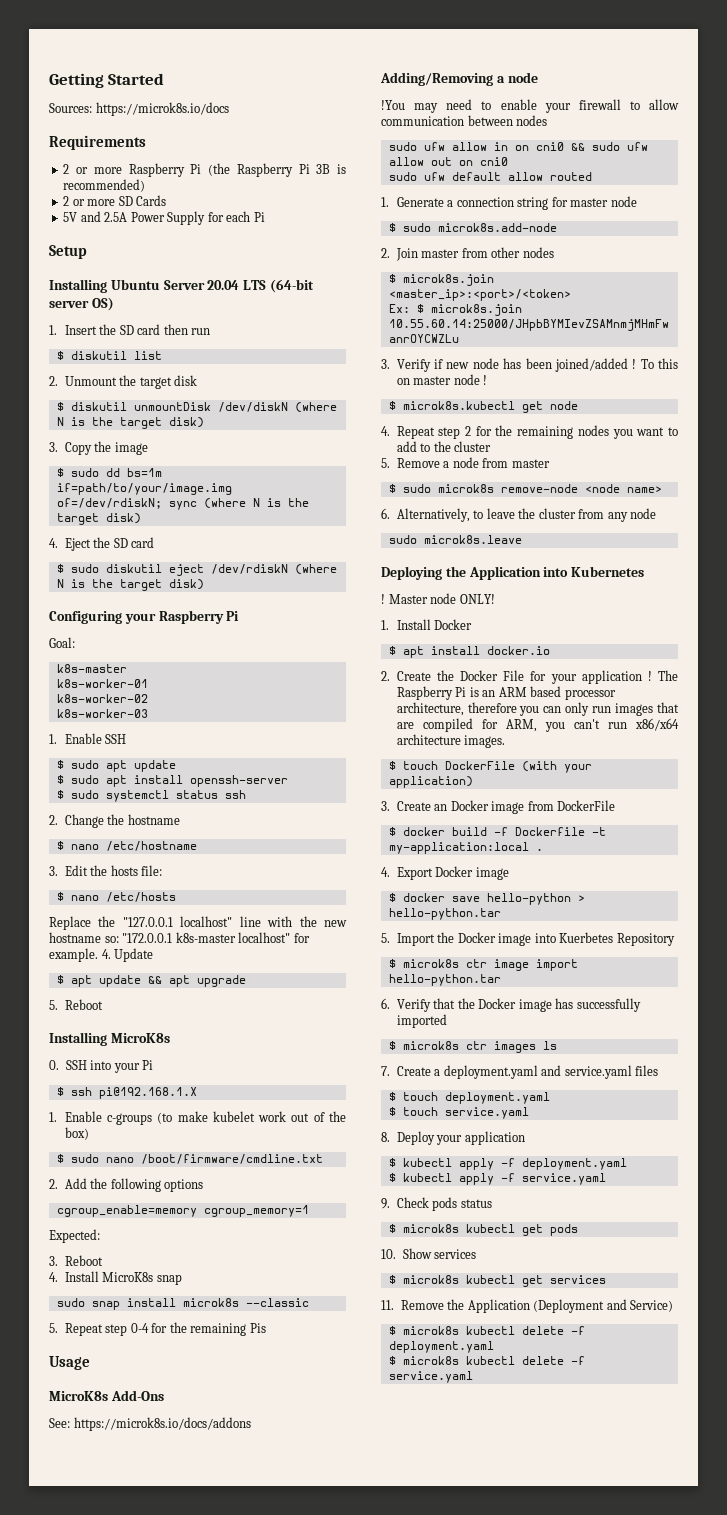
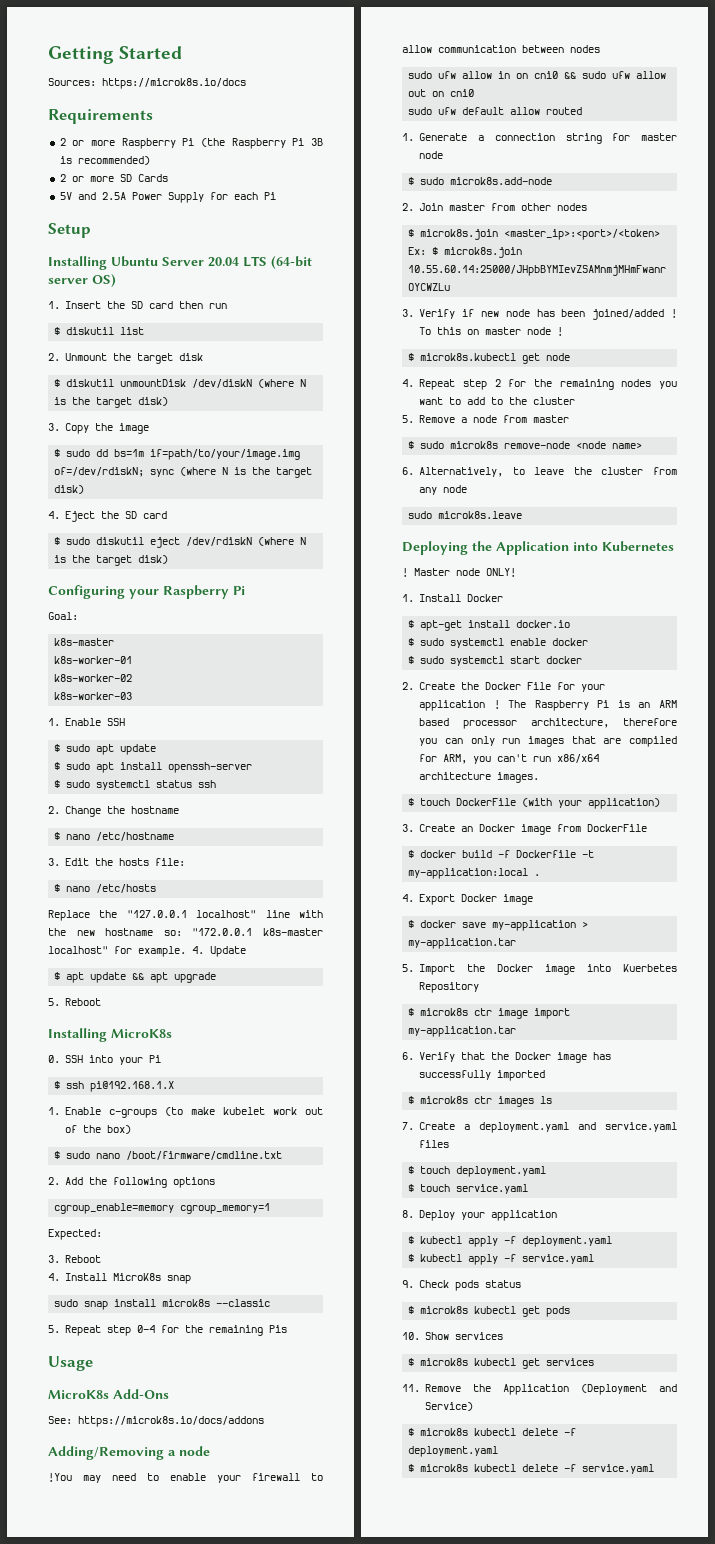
- $ apt install docker.io
+ $ apt-get install docker.io
+ $ sudo systemctl enable docker
+ $ sudo systemctl start docker
- $ docker save hello-python > hello-python.tar
+ $ docker save my-application > my-application.tar
- $ microk8s ctr image import hello-python.tar
+ $ microk8s ctr image import my-application.tar

